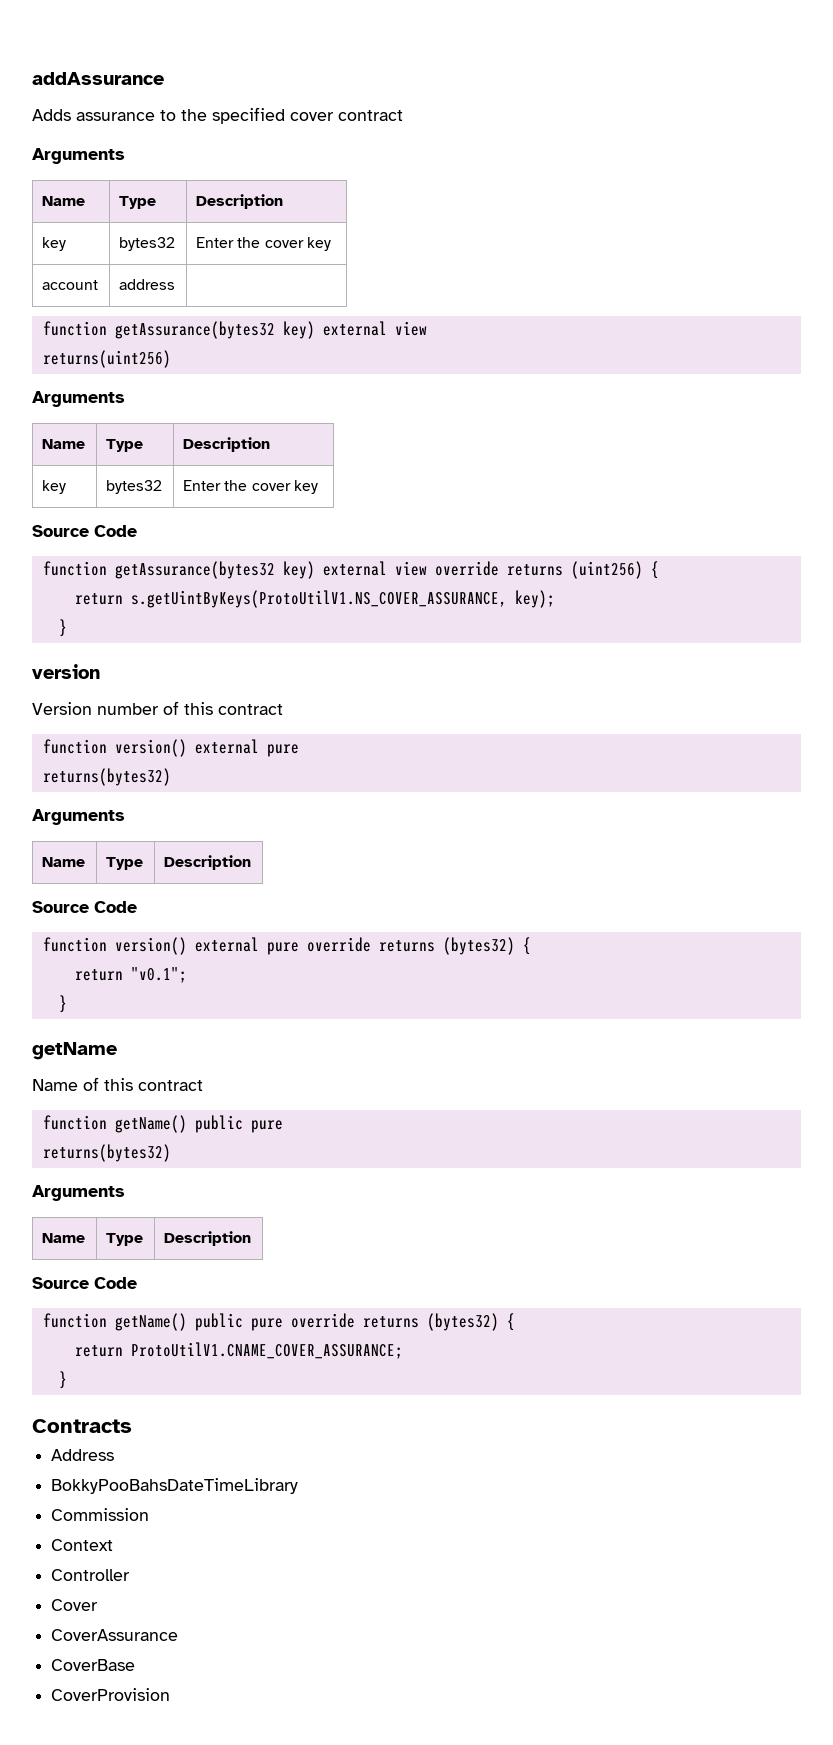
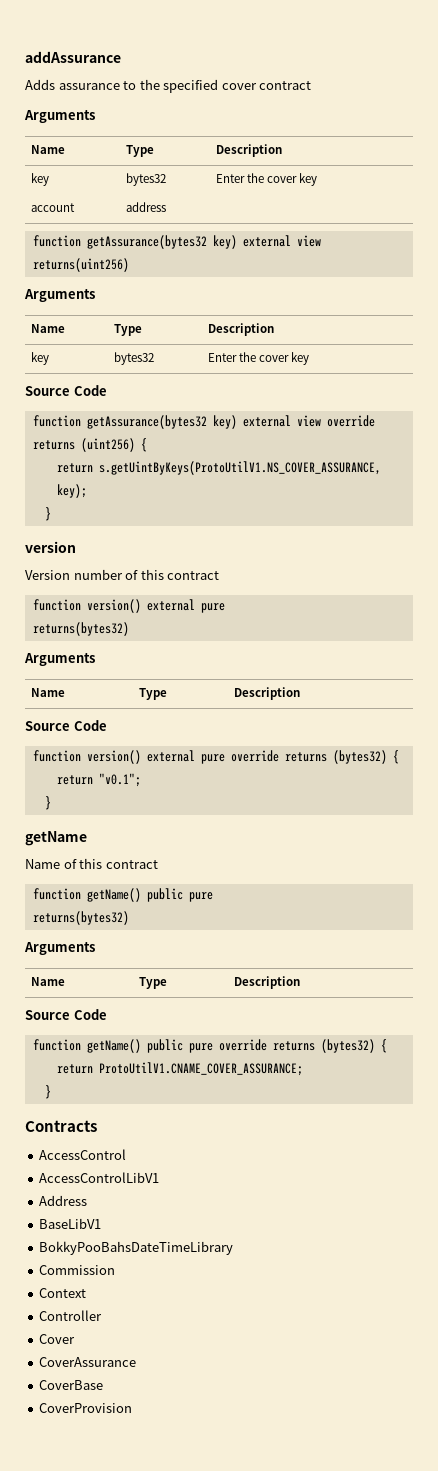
+ AccessControl
+ AccessControlLibV1
+ BaseLibV1

